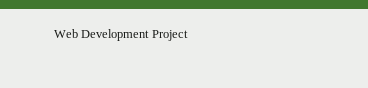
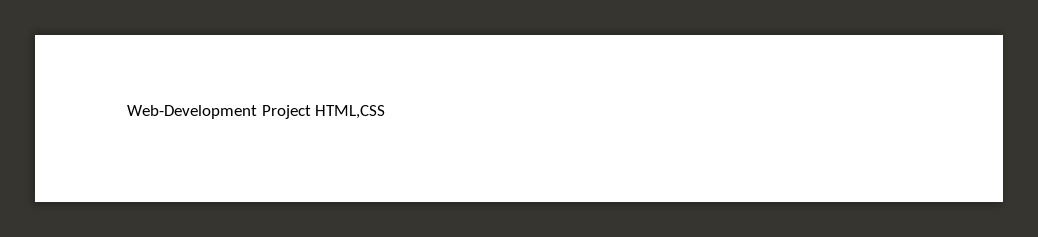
- Web Development Project
+ Web-Development Project HTML,CSS

